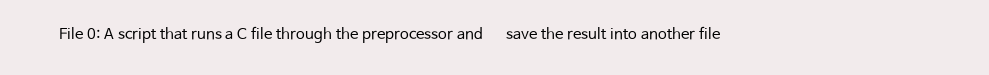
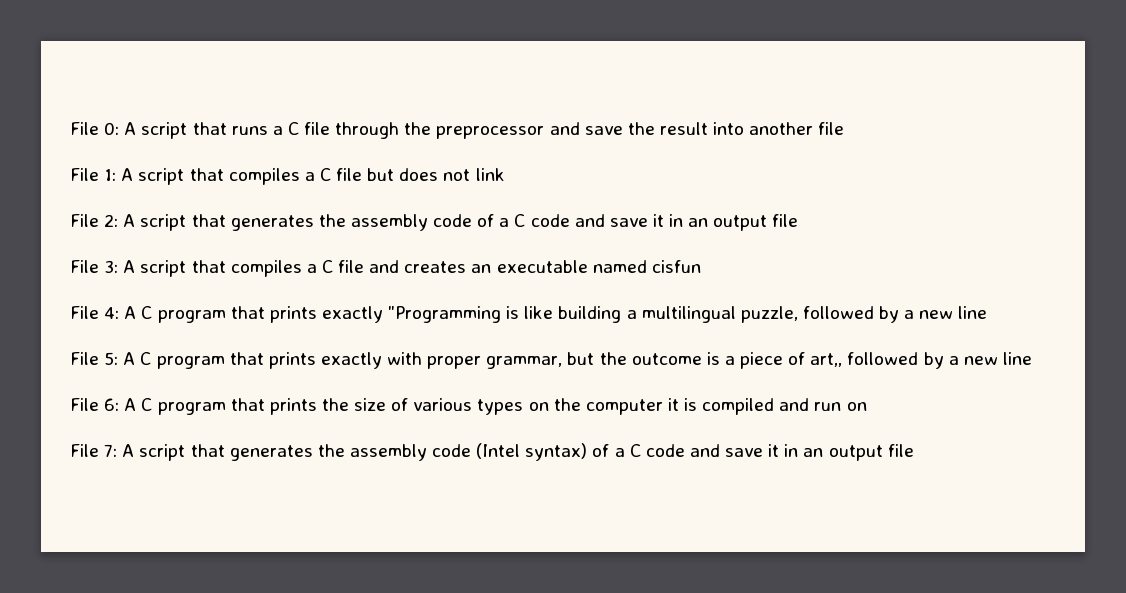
+ File 1: A script that compiles a C file but does not link
+ File 2: A script that generates the assembly code of a C code and save it in an output file
+ File 3: A script that compiles a C file and creates an executable named cisfun
+ File 4: A C program that prints exactly "Programming is like building a multilingual puzzle, followed by a new line
+ File 5: A C program that prints exactly with proper grammar, but the outcome is a piece of art,, followed by a new line
+ File 6: A C program that prints the size of various types on the computer it is compiled and run on
+ File 7: A script that generates the assembly code (Intel syntax) of a C code and save it in an output file

